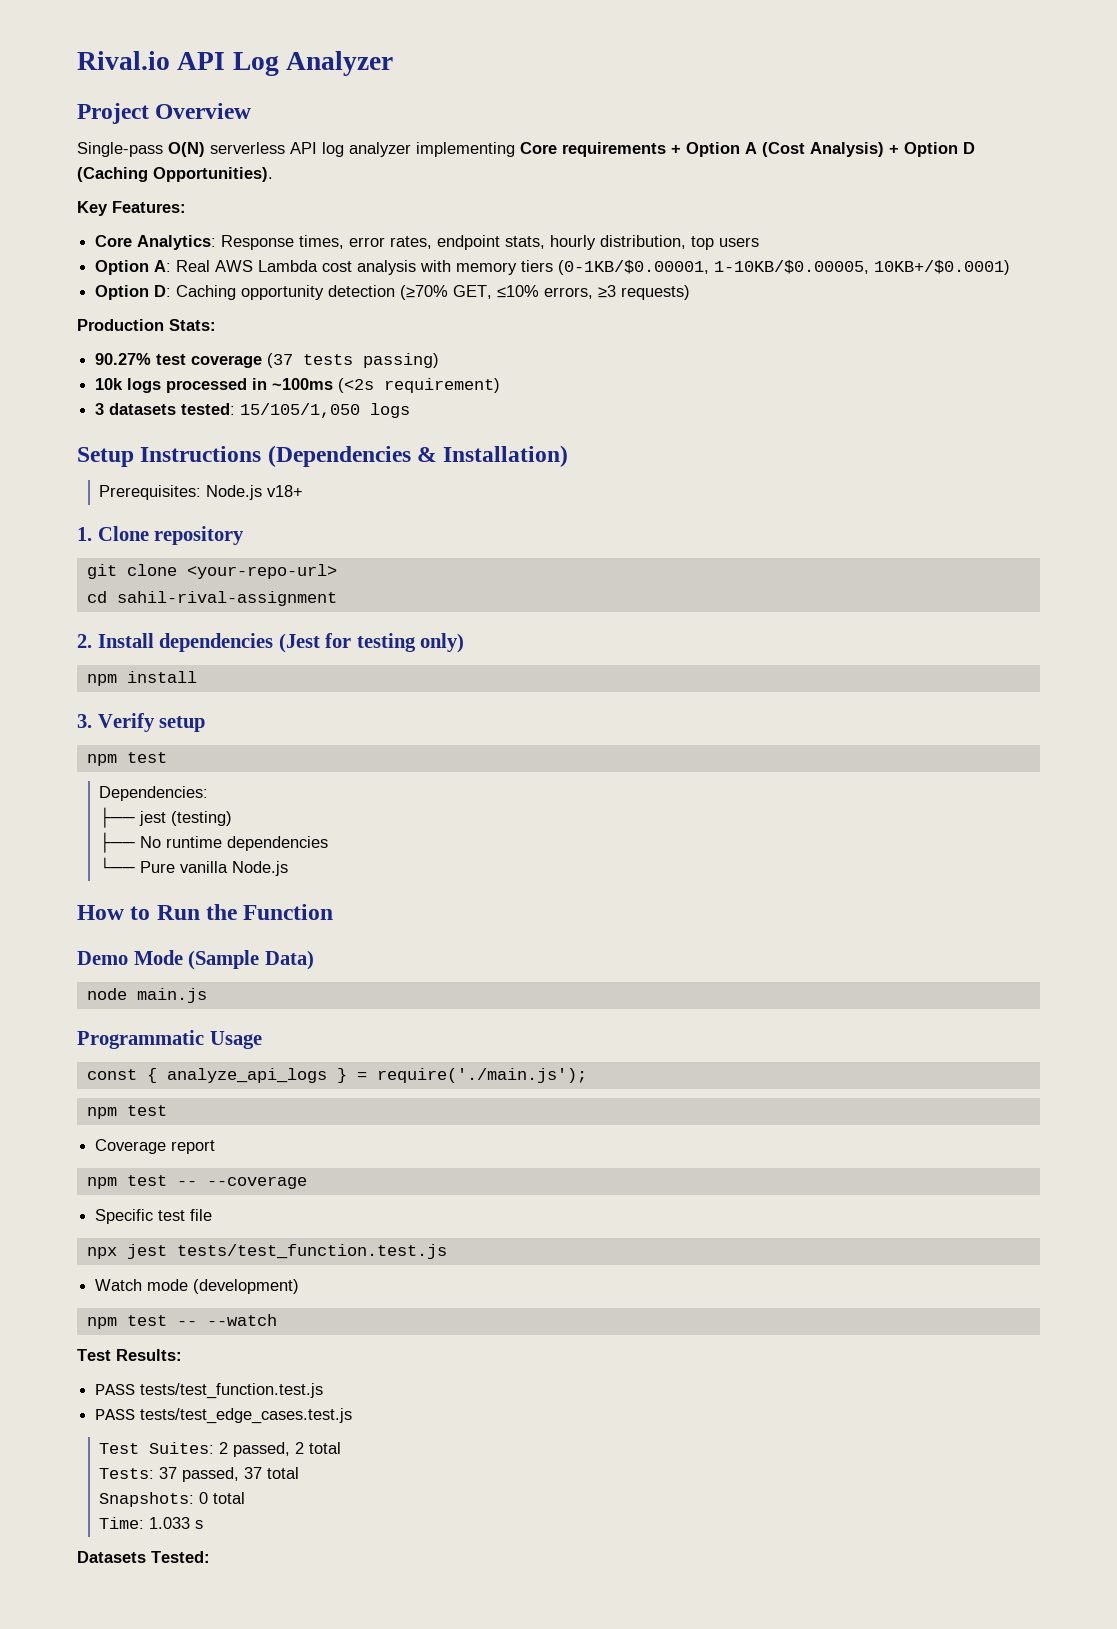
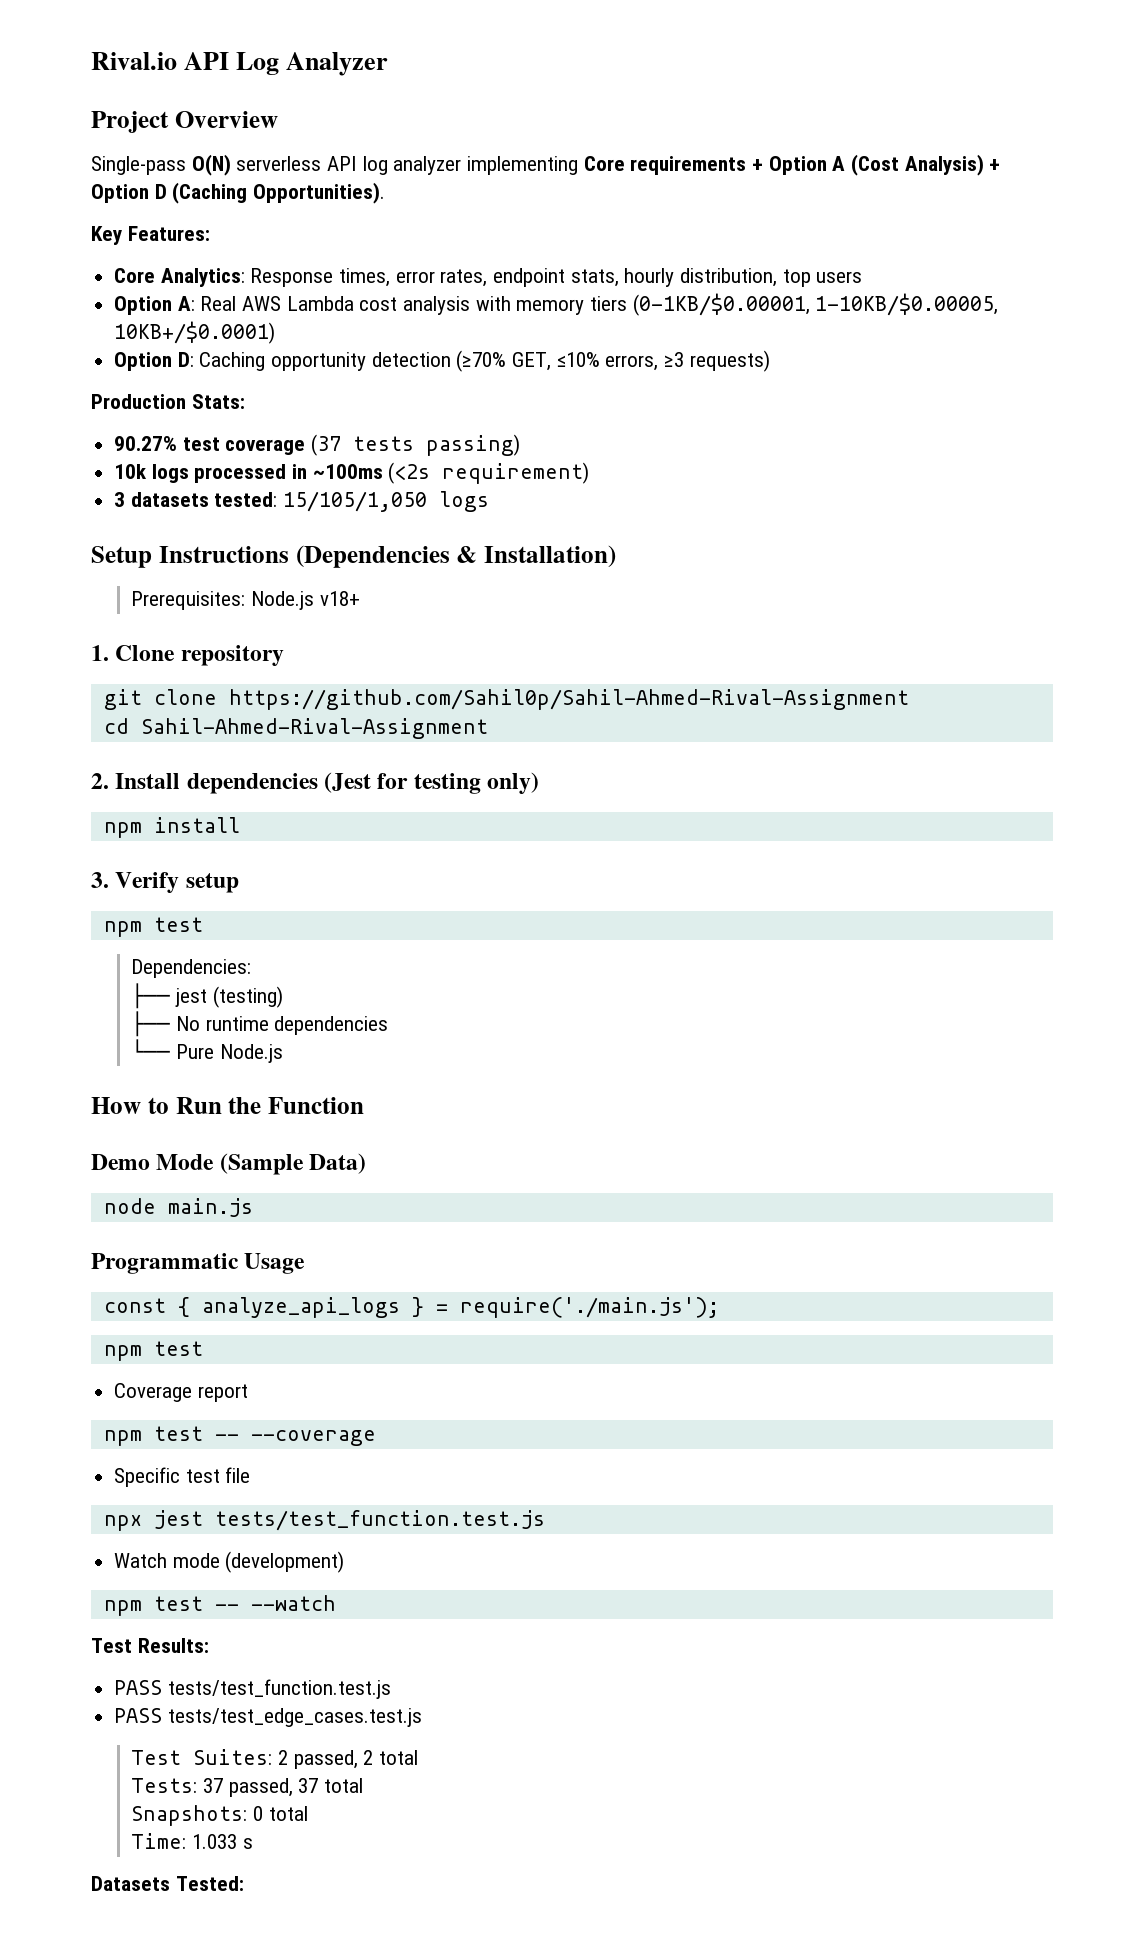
- git clone <your-repo-url>
+ git clone https://github.com/Sahil0p/Sahil-Ahmed-Rival-Assignment
- cd sahil-rival-assignment
+ cd Sahil-Ahmed-Rival-Assignment
- └── Pure vanilla Node.js
+ └── Pure Node.js

